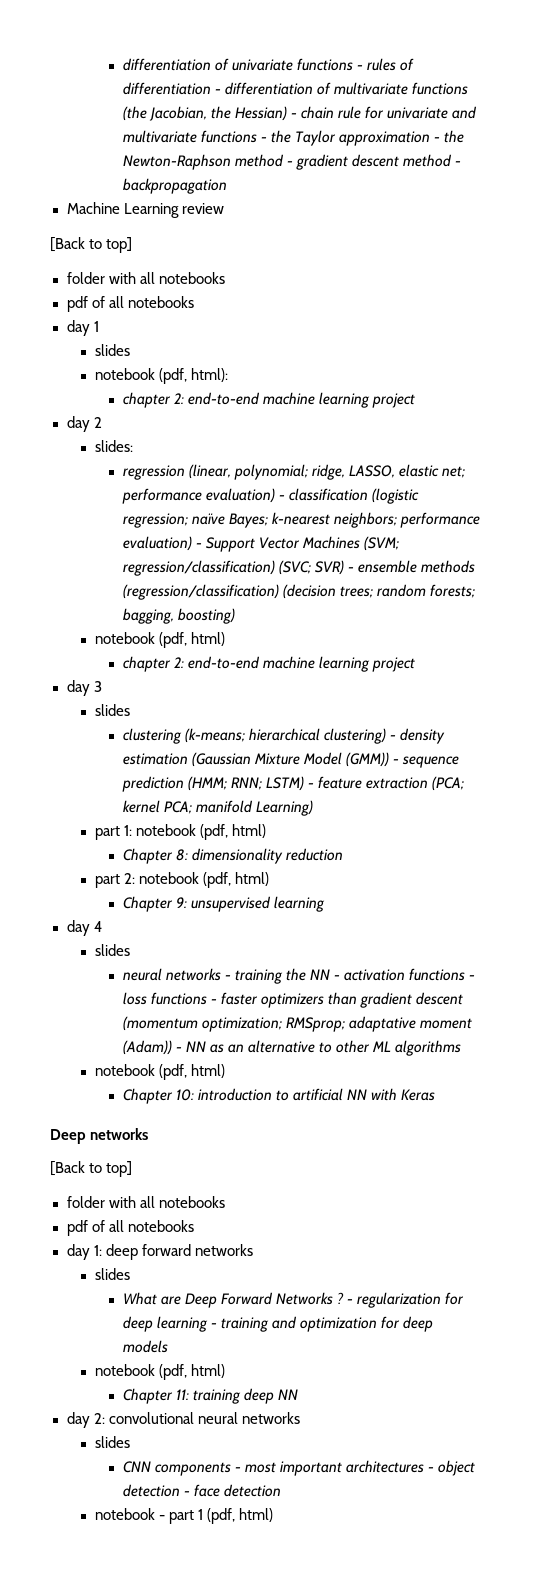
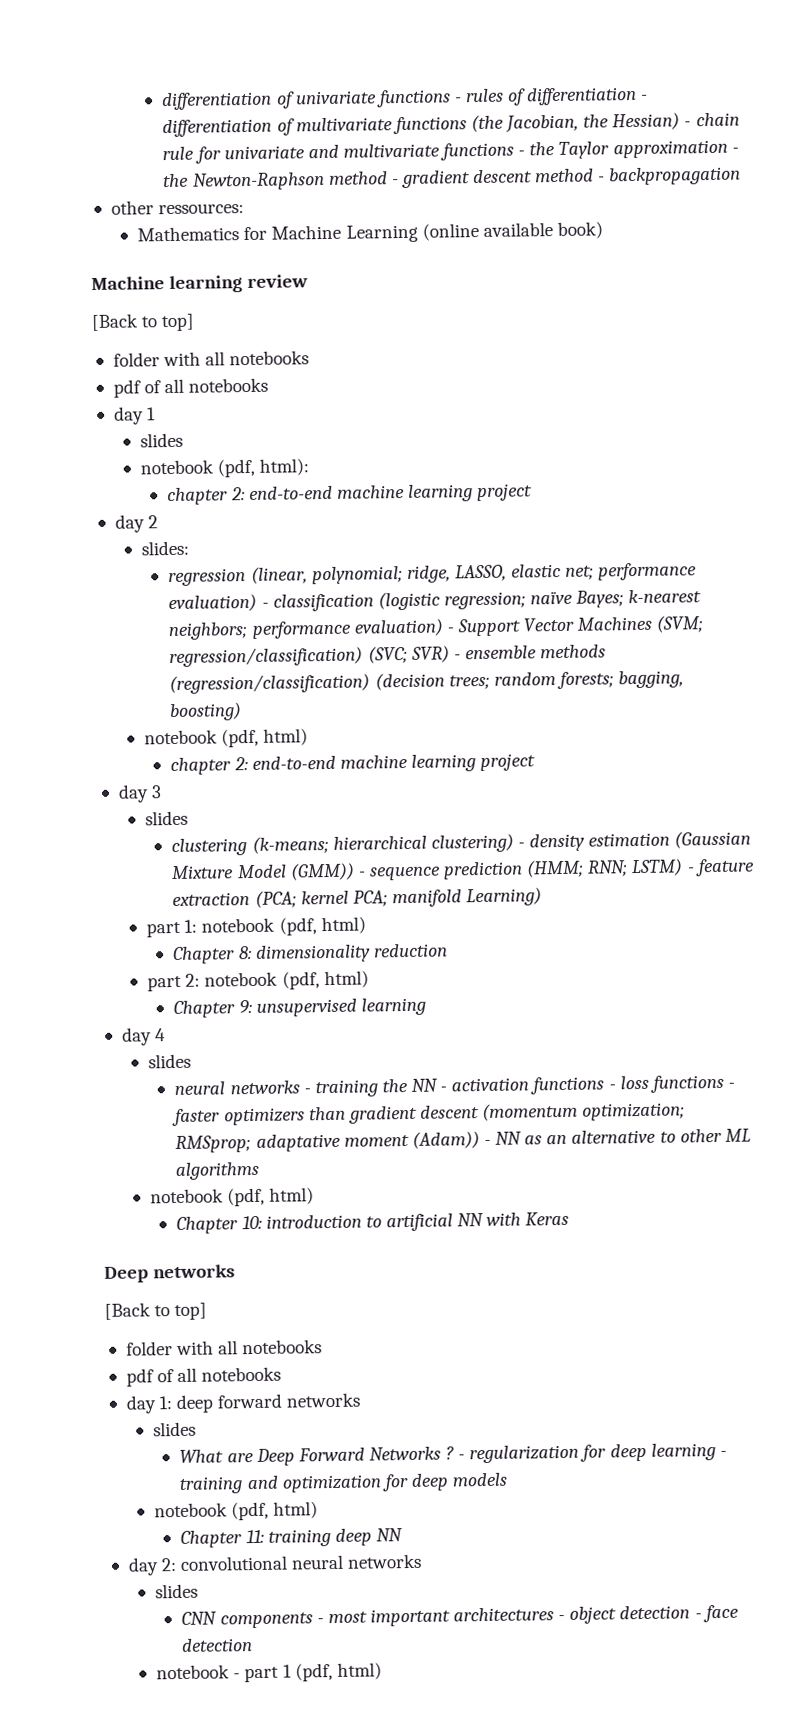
- Machine Learning review
+ other ressources:
+ Mathematics for Machine Learning (online available book)
+ Machine learning review

